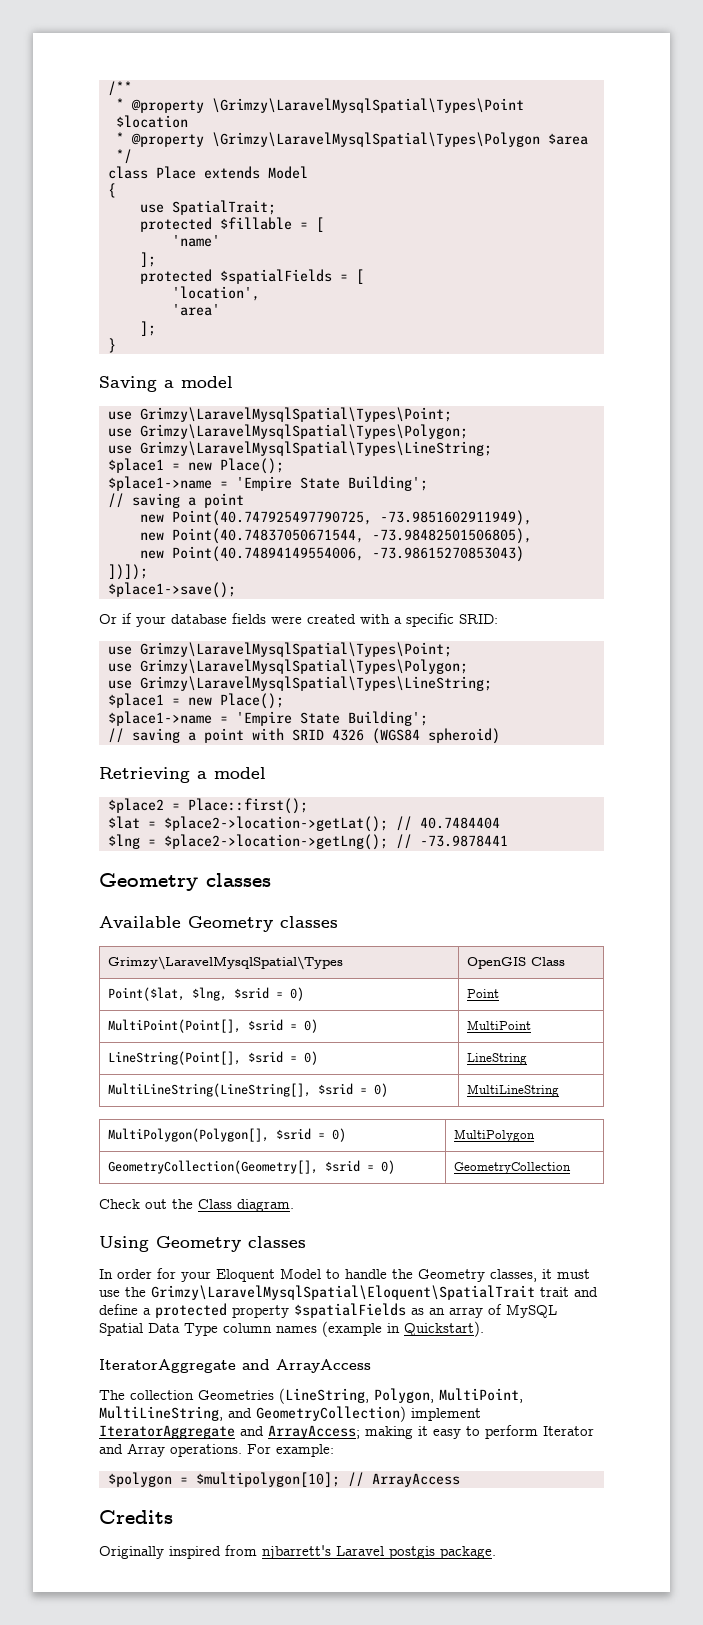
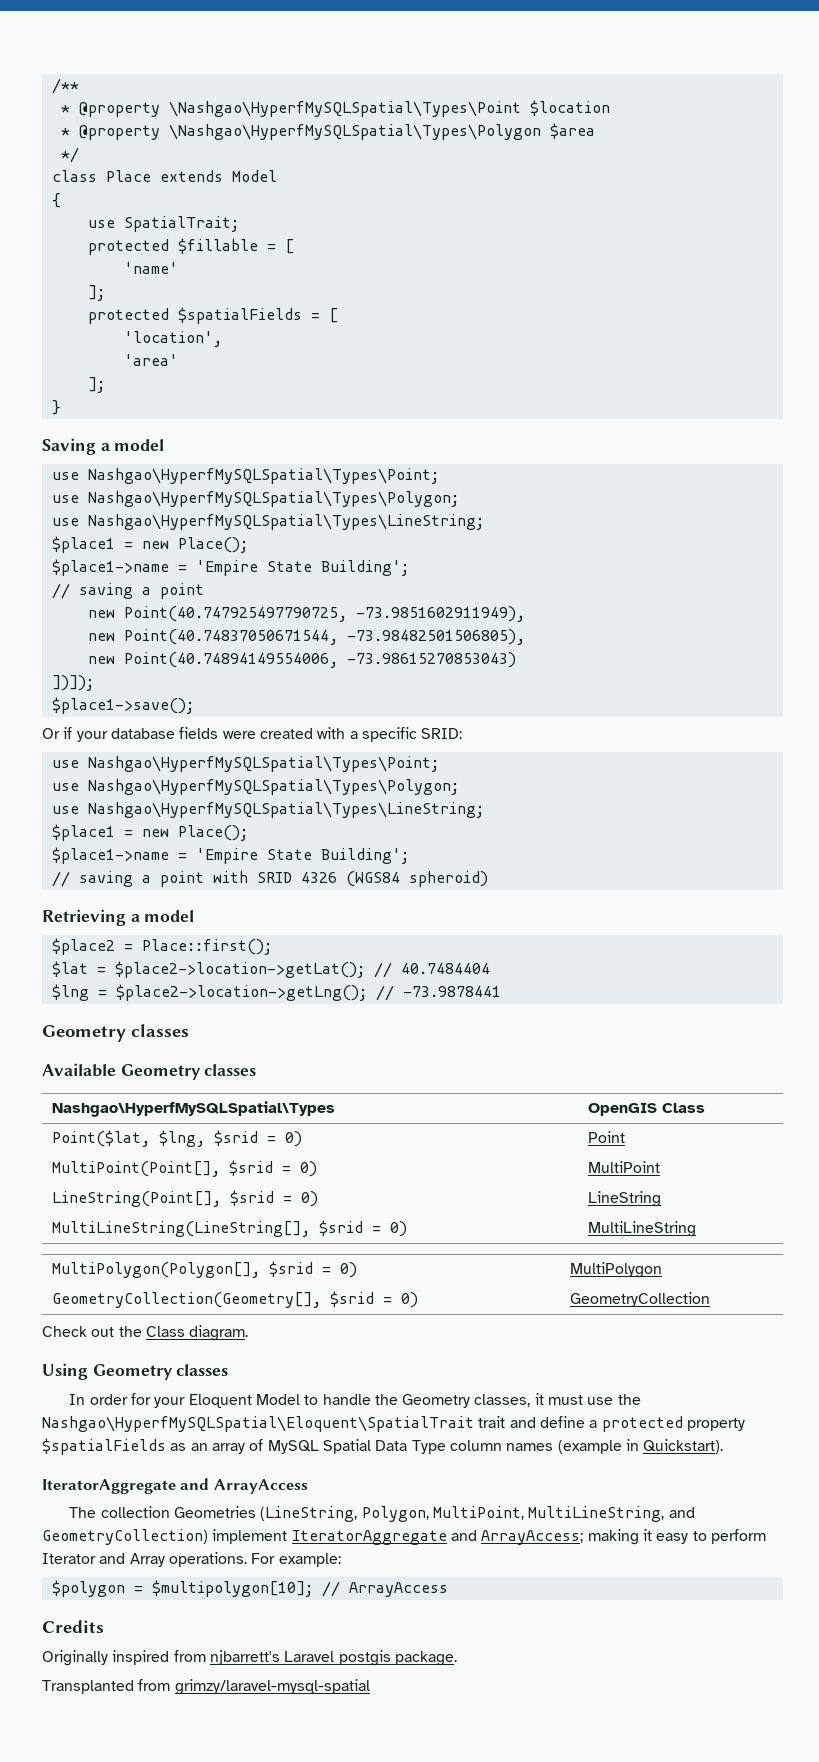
- * @property \Grimzy\LaravelMysqlSpatial\Types\Point $location
+ * @property \Nashgao\HyperfMySQLSpatial\Types\Point $location
- * @property \Grimzy\LaravelMysqlSpatial\Types\Polygon $area
+ * @property \Nashgao\HyperfMySQLSpatial\Types\Polygon $area
  Saving a model
- use Grimzy\LaravelMysqlSpatial\Types\Point;
- use Grimzy\LaravelMysqlSpatial\Types\Polygon;
- use Grimzy\LaravelMysqlSpatial\Types\LineString;
+ use Nashgao\HyperfMySQLSpatial\Types\Point;
+ use Nashgao\HyperfMySQLSpatial\Types\Polygon;
+ use Nashgao\HyperfMySQLSpatial\Types\LineString;
  Or if your database fields were created with a specific SRID:
- use Grimzy\LaravelMysqlSpatial\Types\Point;
- use Grimzy\LaravelMysqlSpatial\Types\Polygon;
- use Grimzy\LaravelMysqlSpatial\Types\LineString;
+ use Nashgao\HyperfMySQLSpatial\Types\Point;
+ use Nashgao\HyperfMySQLSpatial\Types\Polygon;
+ use Nashgao\HyperfMySQLSpatial\Types\LineString;
- Grimzy\LaravelMysqlSpatial\Types | OpenGIS Class
+ Nashgao\HyperfMySQLSpatial\Types | OpenGIS Class
- In order for your Eloquent Model to handle the Geometry classes, it must use the Grimzy\LaravelMysqlSpatial\Eloquent\SpatialTrait trait and define a protected property $spatialFields as an array of MySQL Spatial Data Type column names (example in Quickstart).
+ In order for your Eloquent Model to handle the Geometry classes, it must use the Nashgao\HyperfMySQLSpatial\Eloquent\SpatialTrait trait and define a protected property $spatialFields as an array of MySQL Spatial Data Type column names (example in Quickstart).
+ Transplanted from grimzy/laravel-mysql-spatial

